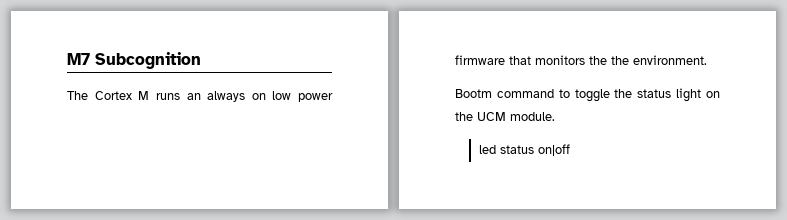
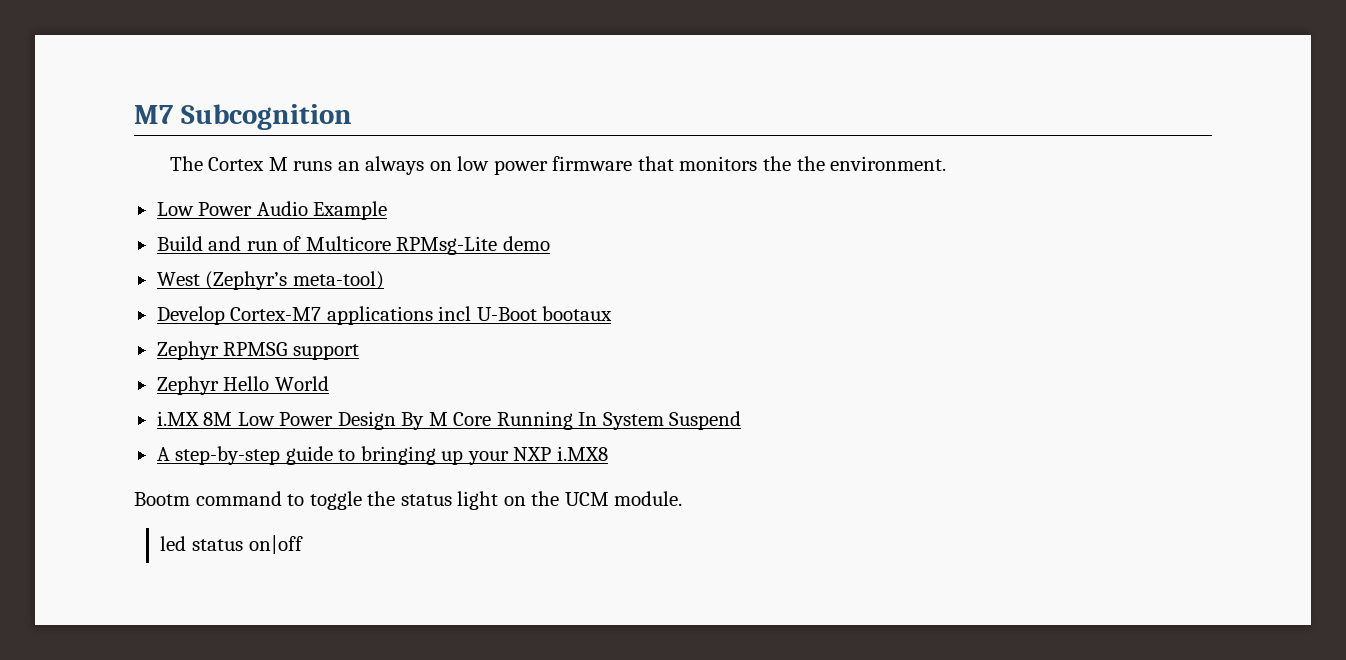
+ Low Power Audio Example
+ Build and run of Multicore RPMsg-Lite demo
+ West (Zephyr’s meta-tool)
+ Develop Cortex-M7 applications incl U-Boot bootaux
+ Zephyr RPMSG support
+ Zephyr Hello World
+ i.MX 8M Low Power Design By M Core Running In System Suspend
+ A step-by-step guide to bringing up your NXP i.MX8

